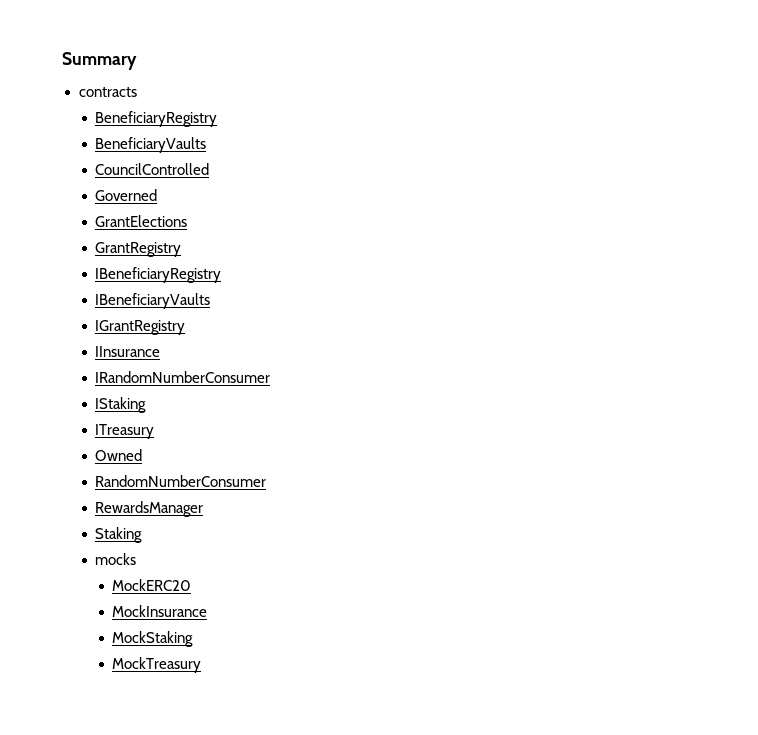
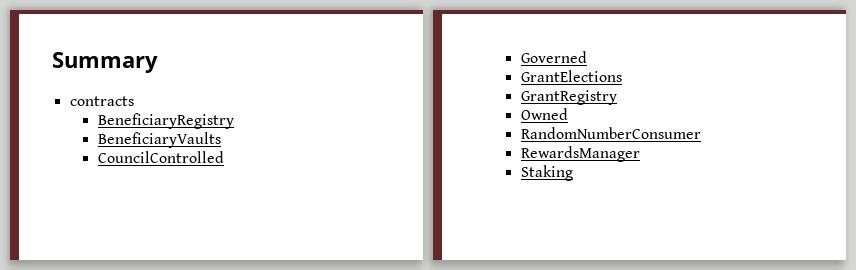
- IBeneficiaryRegistry
- IBeneficiaryVaults
- IGrantRegistry
- IInsurance
- IRandomNumberConsumer
- IStaking
- ITreasury
- mocks
- MockERC20
- MockInsurance
- MockStaking
- MockTreasury

